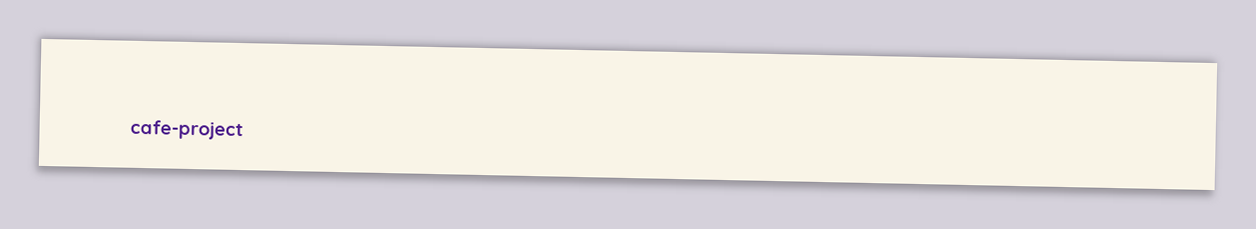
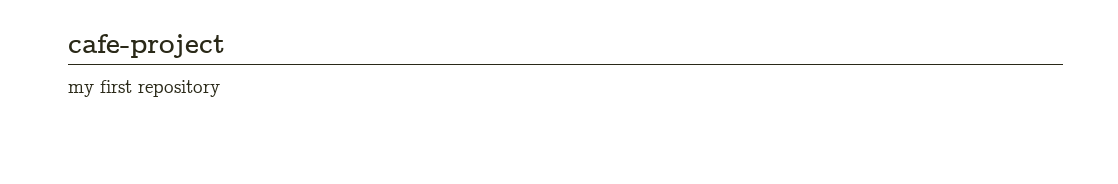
+ my first repository

